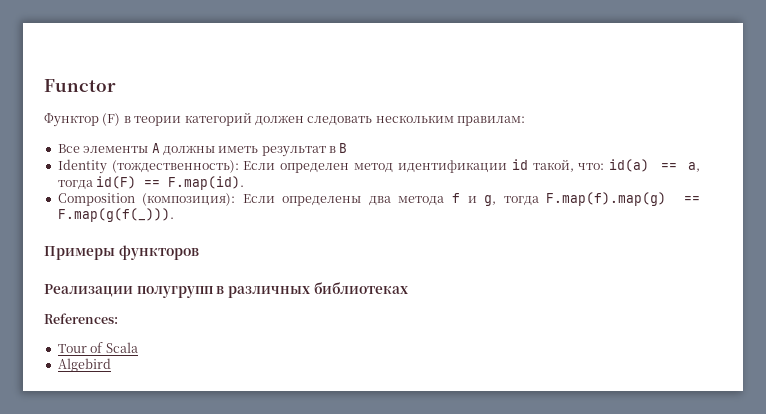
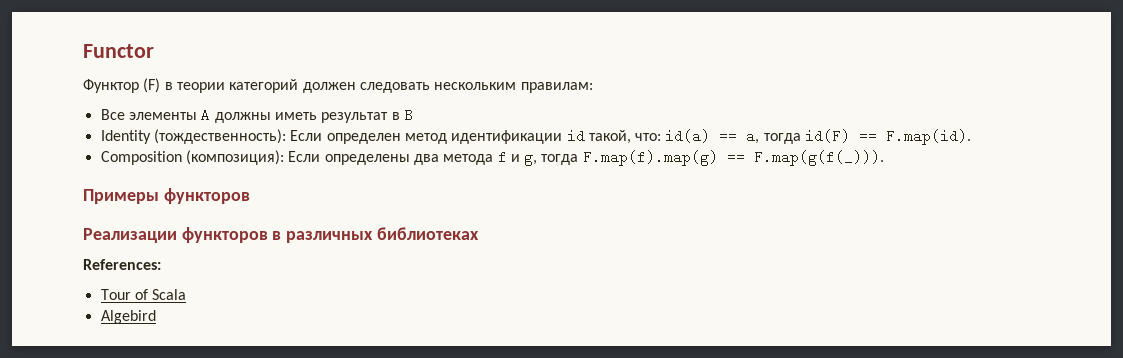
- Реализации полугрупп в различных библиотеках
+ Реализации функторов в различных библиотеках

